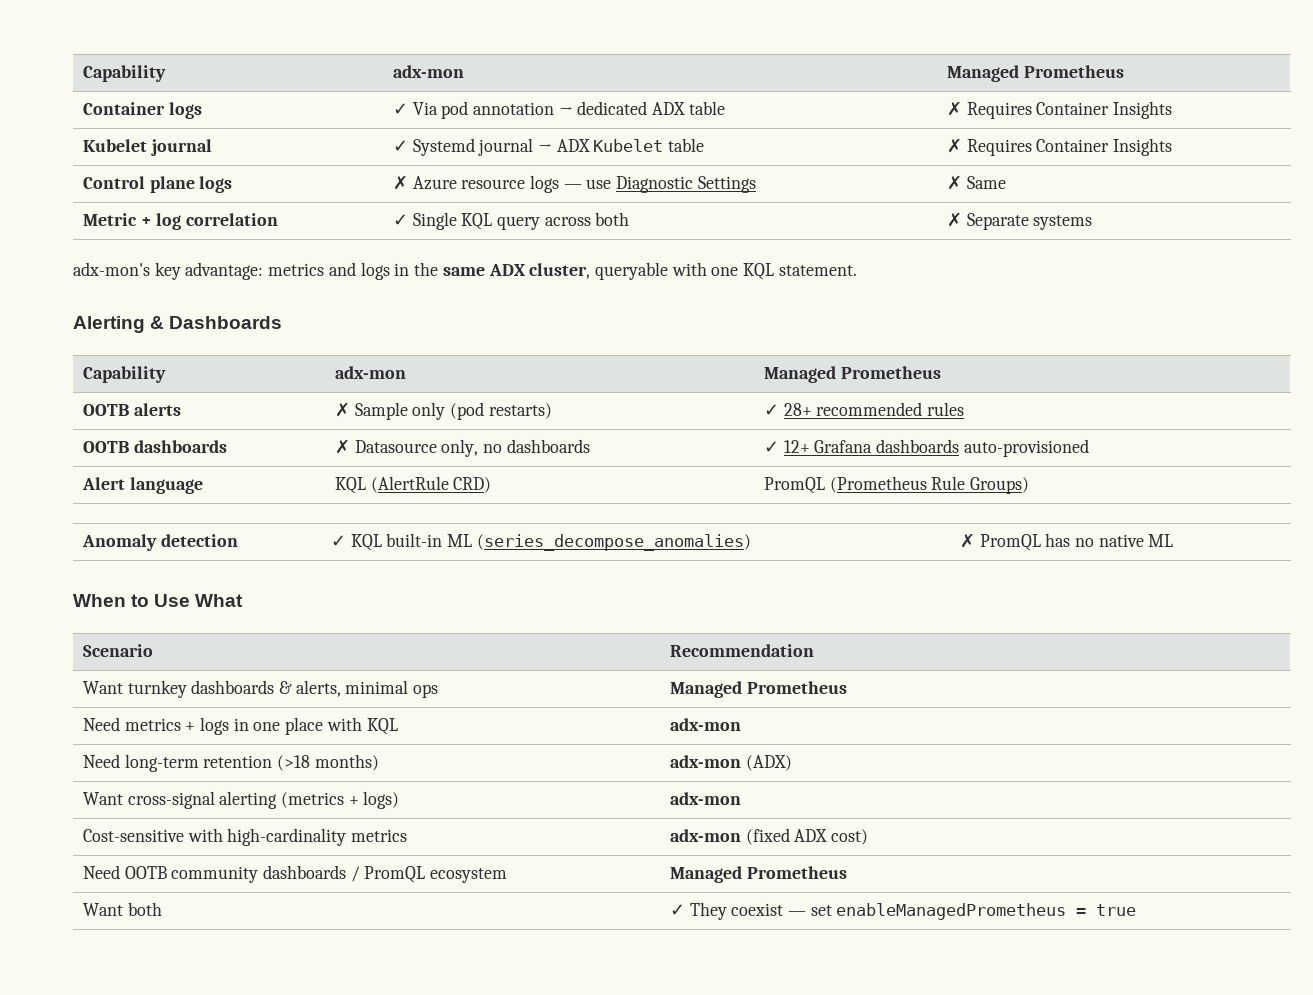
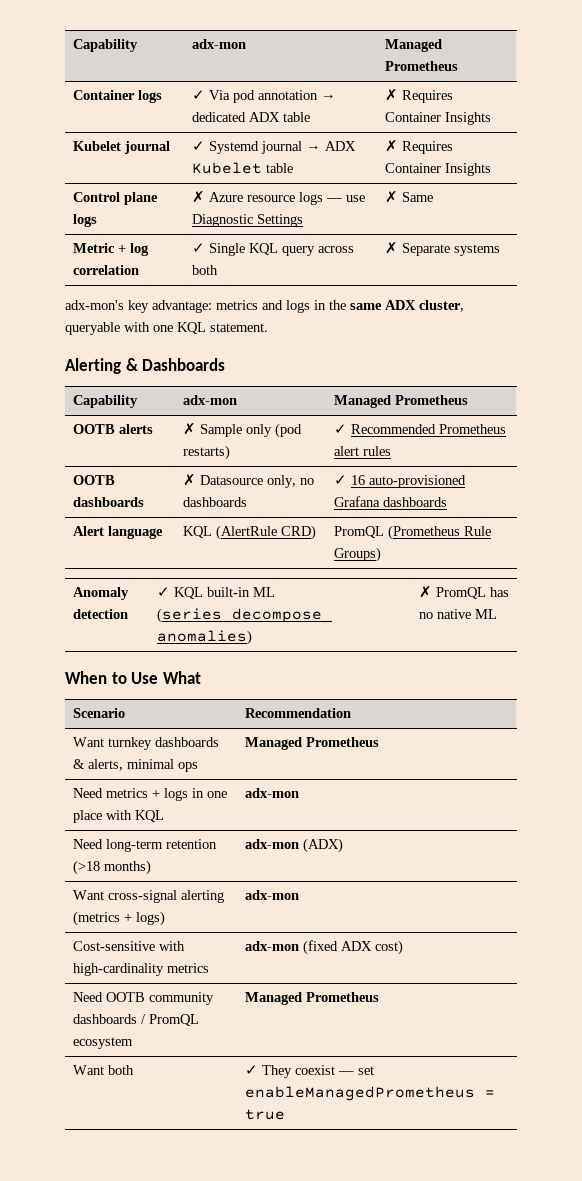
- OOTB alerts | ✗ Sample only (pod restarts) | ✓ 28+ recommended rules
+ OOTB alerts | ✗ Sample only (pod restarts) | ✓ Recommended Prometheus alert rules
- OOTB dashboards | ✗ Datasource only, no dashboards | ✓ 12+ Grafana dashboards auto-provisioned
+ OOTB dashboards | ✗ Datasource only, no dashboards | ✓ 16 auto-provisioned Grafana dashboards

